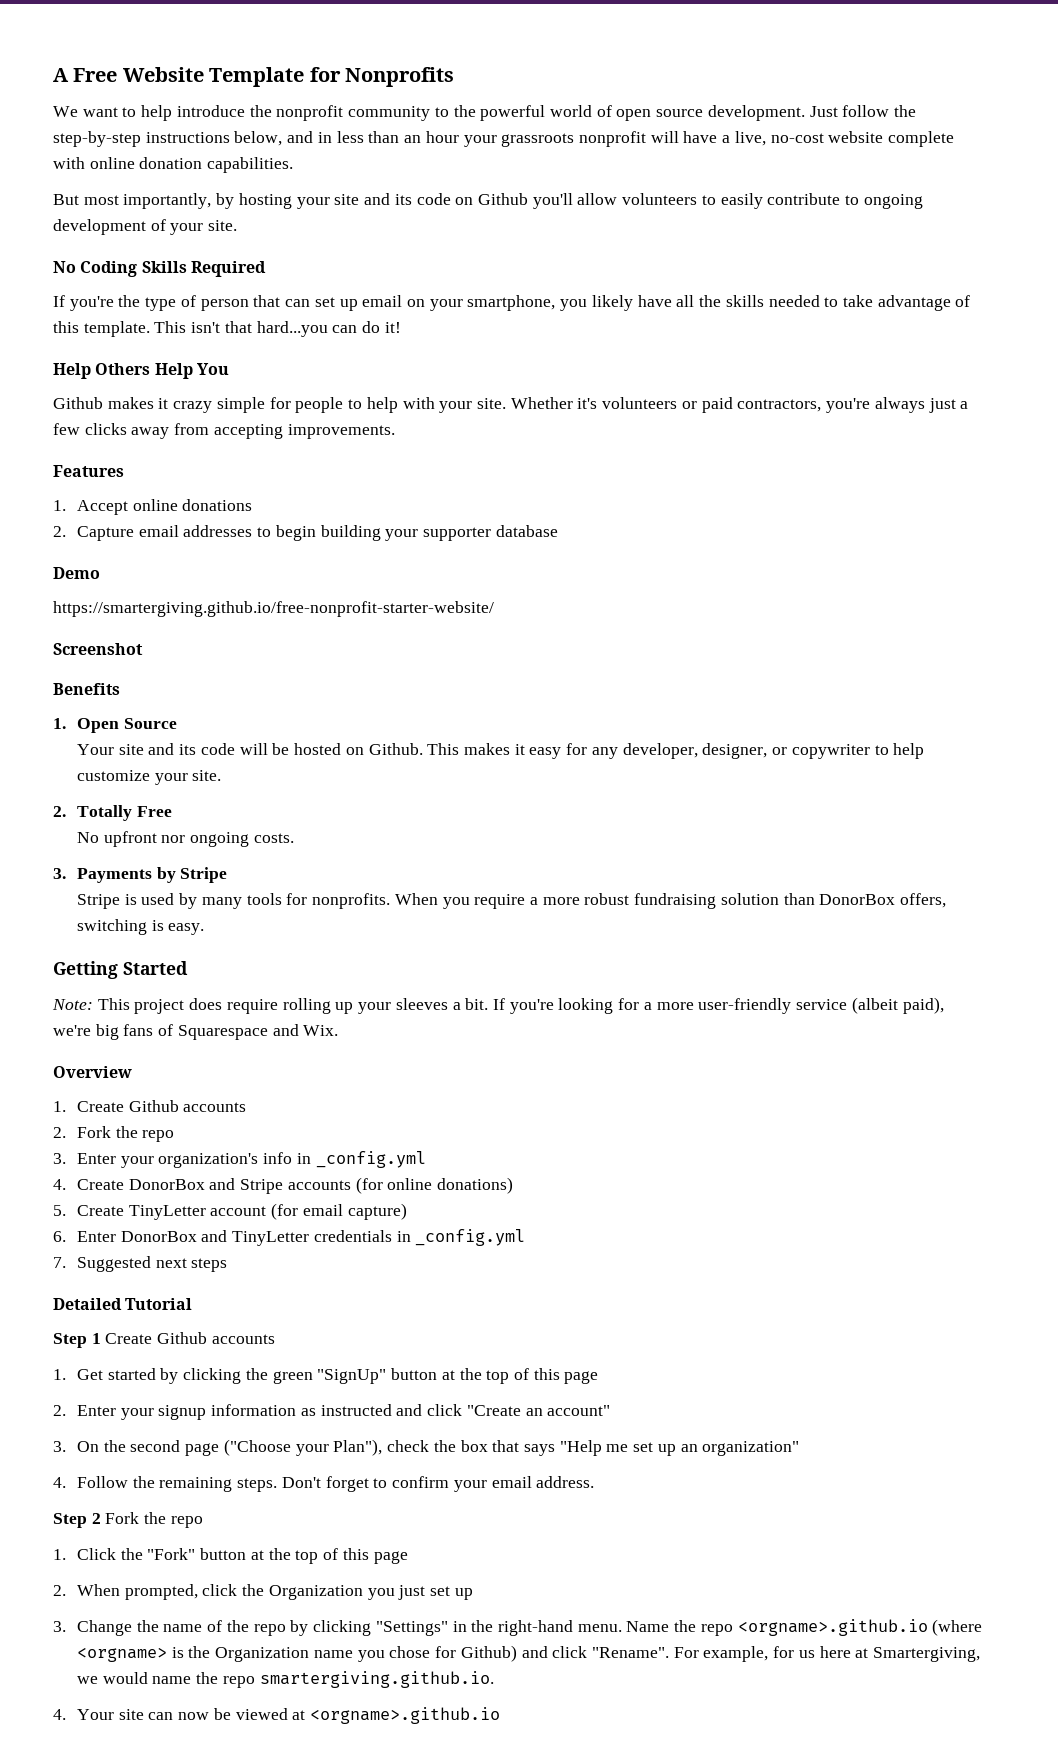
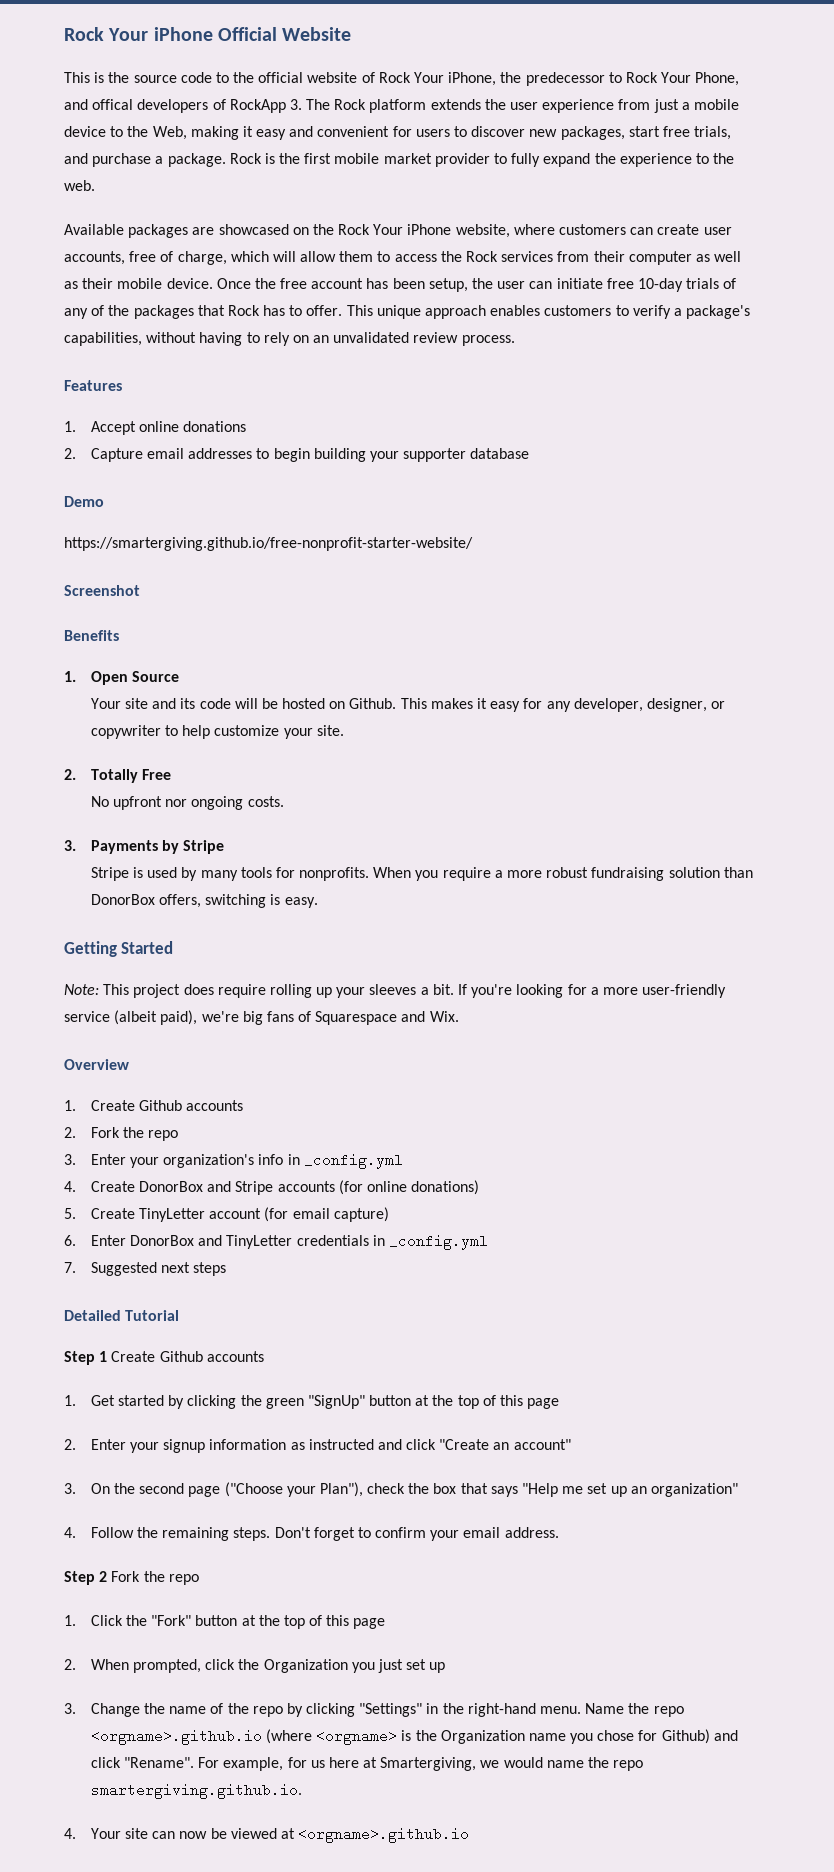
- A Free Website Template for Nonprofits
- We want to help introduce the nonprofit community to the powerful world of open source development. Just follow the step-by-step instructions below, and in less than an hour your grassroots nonprofit will have a live, no-cost website complete with online donation capabilities.
- But most importantly, by hosting your site and its code on Github you'll allow volunteers to easily contribute to ongoing development of your site.
- No Coding Skills Required
- If you're the type of person that can set up email on your smartphone, you likely have all the skills needed to take advantage of this template. This isn't that hard...you can do it!
- Help Others Help You
- Github makes it crazy simple for people to help with your site. Whether it's volunteers or paid contractors, you're always just a few clicks away from accepting improvements.
+ Rock Your iPhone Official Website
+ This is the source code to the official website of Rock Your iPhone, the predecessor to Rock Your Phone, and offical developers of RockApp 3. The Rock platform extends the user experience from just a mobile device to the Web, making it easy and convenient for users to discover new packages, start free trials, and purchase a package. Rock is the first mobile market provider to fully expand the experience to the web.
+ Available packages are showcased on the Rock Your iPhone website, where customers can create user accounts, free of charge, which will allow them to access the Rock services from their computer as well as their mobile device. Once the free account has been setup, the user can initiate free 10-day trials of any of the packages that Rock has to offer. This unique approach enables customers to verify a package's capabilities, without having to rely on an unvalidated review process.

